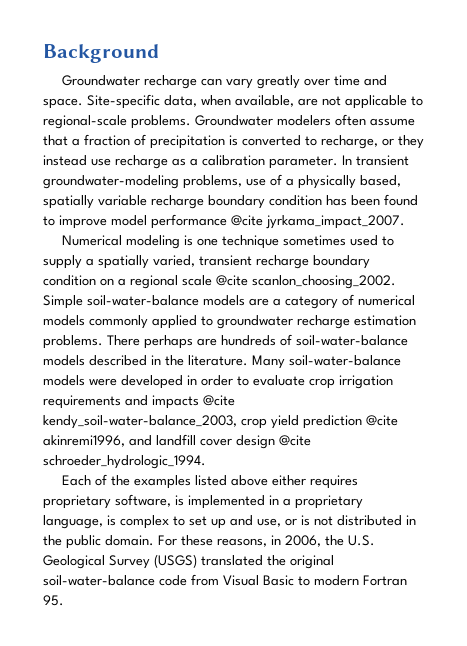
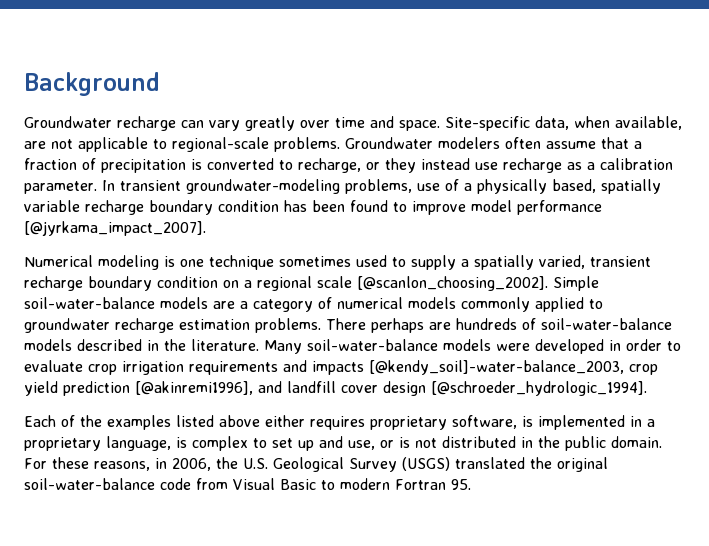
- In transient groundwater-modeling problems, use of a physically based, spatially variable recharge boundary condition has been found to improve model performance @cite jyrkama_impact_2007.
+ In transient groundwater-modeling problems, use of a physically based, spatially variable recharge boundary condition has been found to improve model performance [@jyrkama_impact_2007].
- Numerical modeling is one technique sometimes used to supply a spatially varied, transient recharge boundary condition on a regional scale @cite scanlon_choosing_2002.
+ Numerical modeling is one technique sometimes used to supply a spatially varied, transient recharge boundary condition on a regional scale [@scanlon_choosing_2002].
- Many soil-water-balance models were developed in order to evaluate crop irrigation requirements and impacts @cite kendy_soil-water-balance_2003, crop yield prediction @cite akinremi1996, and landfill cover design @cite schroeder_hydrologic_1994.
+ Many soil-water-balance models were developed in order to evaluate crop irrigation requirements and impacts [@kendy_soil]-water-balance_2003, crop yield prediction [@akinremi1996], and landfill cover design [@schroeder_hydrologic_1994].

